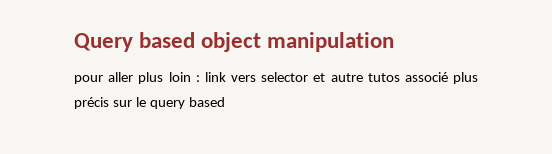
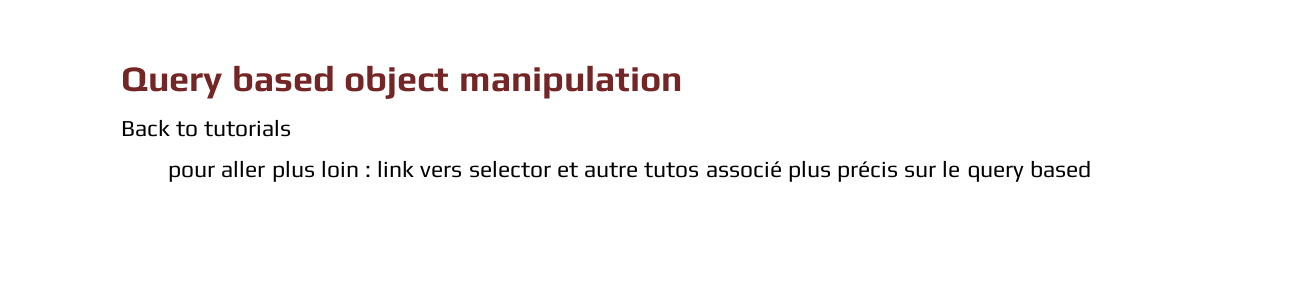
+ Back to tutorials

